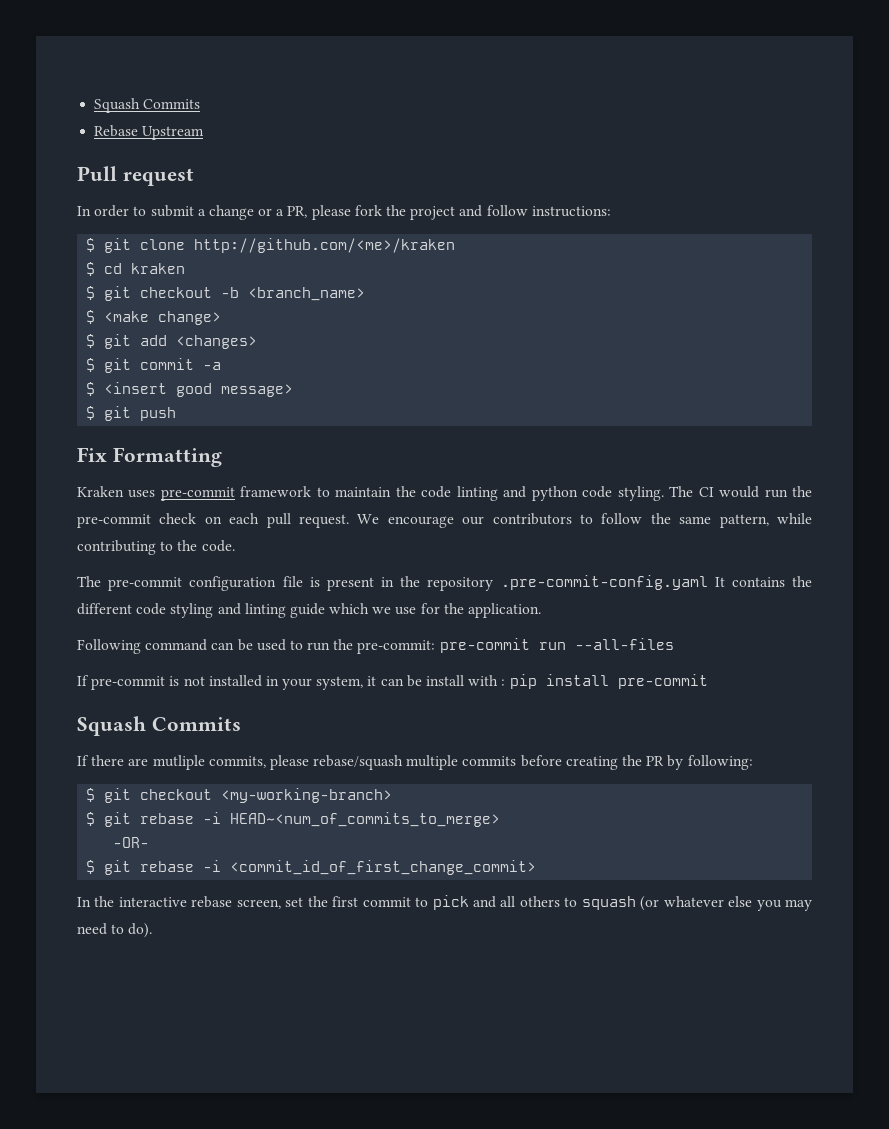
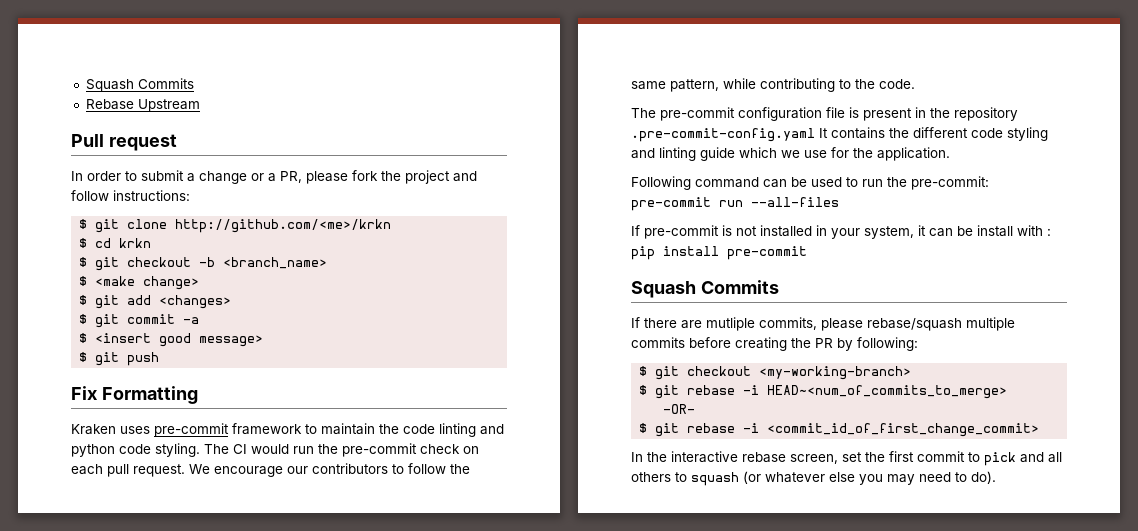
- $ git clone http://github.com/<me>/kraken
+ $ git clone http://github.com/<me>/krkn
- $ cd kraken
+ $ cd krkn

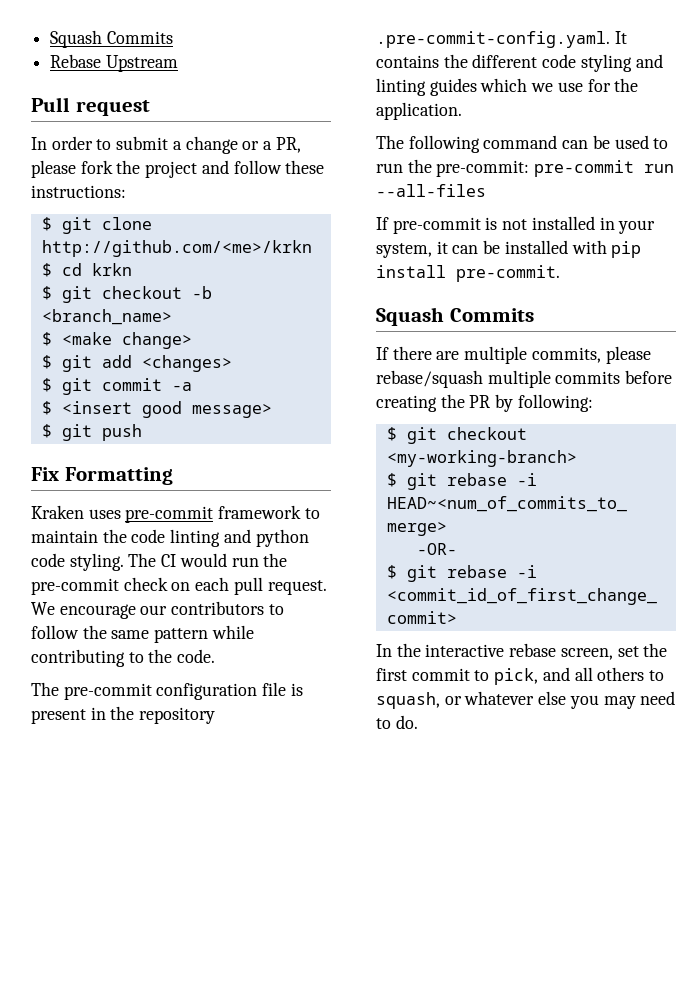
- In order to submit a change or a PR, please fork the project and follow instructions:
+ In order to submit a change or a PR, please fork the project and follow these instructions:
- We encourage our contributors to follow the same pattern, while contributing to the code.
+ We encourage our contributors to follow the same pattern while contributing to the code.
- The pre-commit configuration file is present in the repository .pre-commit-config.yaml It contains the different code styling and linting guide which we use for the application.
+ The pre-commit configuration file is present in the repository .pre-commit-config.yaml. It contains the different code styling and linting guides which we use for the application.
- Following command can be used to run the pre-commit: pre-commit run --all-files
+ The following command can be used to run the pre-commit: pre-commit run --all-files
- If pre-commit is not installed in your system, it can be install with : pip install pre-commit
+ If pre-commit is not installed in your system, it can be installed with pip install pre-commit.
- If there are mutliple commits, please rebase/squash multiple commits before creating the PR by following:
+ If there are multiple commits, please rebase/squash multiple commits before creating the PR by following:
- In the interactive rebase screen, set the first commit to pick and all others to squash (or whatever else you may need to do).
+ In the interactive rebase screen, set the first commit to pick, and all others to squash, or whatever else you may need to do.

